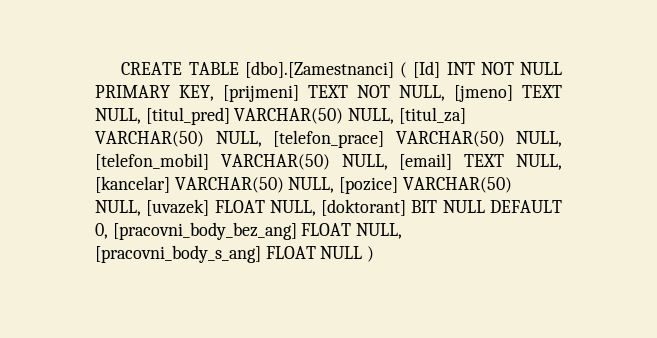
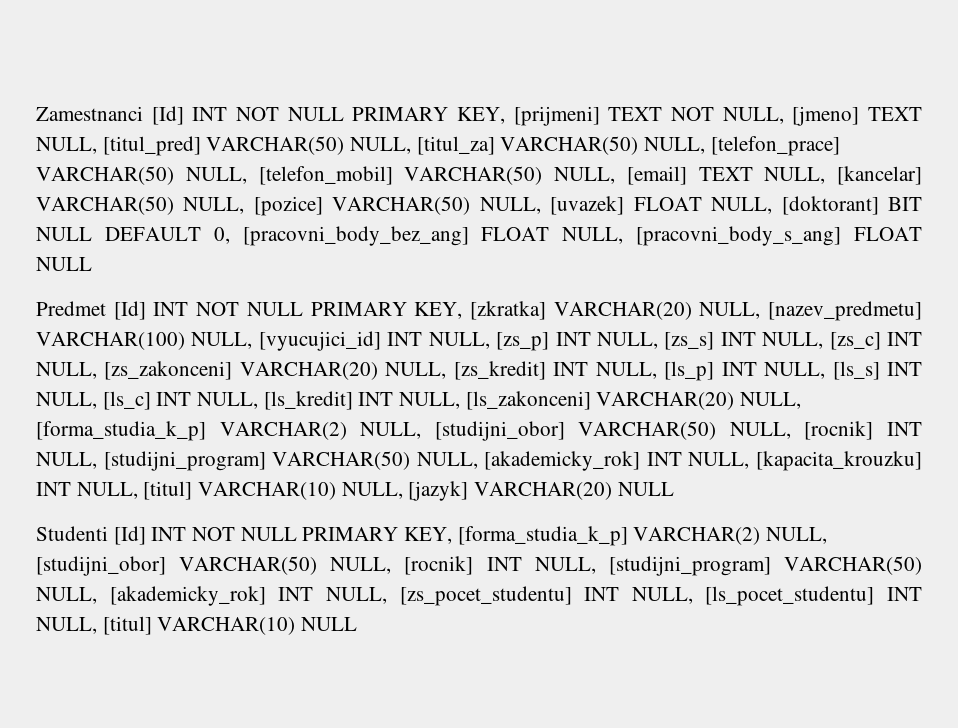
- CREATE TABLE [dbo].[Zamestnanci] ( [Id] INT NOT NULL PRIMARY KEY, [prijmeni] TEXT NOT NULL, [jmeno] TEXT NULL, [titul_pred] VARCHAR(50) NULL, [titul_za] VARCHAR(50) NULL, [telefon_prace] VARCHAR(50) NULL, [telefon_mobil] VARCHAR(50) NULL, [email] TEXT NULL, [kancelar] VARCHAR(50) NULL, [pozice] VARCHAR(50) NULL, [uvazek] FLOAT NULL, [doktorant] BIT NULL DEFAULT 0, [pracovni_body_bez_ang] FLOAT NULL, [pracovni_body_s_ang] FLOAT NULL )
+ Zamestnanci [Id] INT NOT NULL PRIMARY KEY, [prijmeni] TEXT NOT NULL, [jmeno] TEXT NULL, [titul_pred] VARCHAR(50) NULL, [titul_za] VARCHAR(50) NULL, [telefon_prace] VARCHAR(50) NULL, [telefon_mobil] VARCHAR(50) NULL, [email] TEXT NULL, [kancelar] VARCHAR(50) NULL, [pozice] VARCHAR(50) NULL, [uvazek] FLOAT NULL, [doktorant] BIT NULL DEFAULT 0, [pracovni_body_bez_ang] FLOAT NULL, [pracovni_body_s_ang] FLOAT NULL
+ Predmet [Id] INT NOT NULL PRIMARY KEY, [zkratka] VARCHAR(20) NULL, [nazev_predmetu] VARCHAR(100) NULL, [vyucujici_id] INT NULL, [zs_p] INT NULL, [zs_s] INT NULL, [zs_c] INT NULL, [zs_zakonceni] VARCHAR(20) NULL, [zs_kredit] INT NULL, [ls_p] INT NULL, [ls_s] INT NULL, [ls_c] INT NULL, [ls_kredit] INT NULL, [ls_zakonceni] VARCHAR(20) NULL, [forma_studia_k_p] VARCHAR(2) NULL, [studijni_obor] VARCHAR(50) NULL, [rocnik] INT NULL, [studijni_program] VARCHAR(50) NULL, [akademicky_rok] INT NULL, [kapacita_krouzku] INT NULL, [titul] VARCHAR(10) NULL, [jazyk] VARCHAR(20) NULL
+ Studenti [Id] INT NOT NULL PRIMARY KEY, [forma_studia_k_p] VARCHAR(2) NULL, [studijni_obor] VARCHAR(50) NULL, [rocnik] INT NULL, [studijni_program] VARCHAR(50) NULL, [akademicky_rok] INT NULL, [zs_pocet_studentu] INT NULL, [ls_pocet_studentu] INT NULL, [titul] VARCHAR(10) NULL

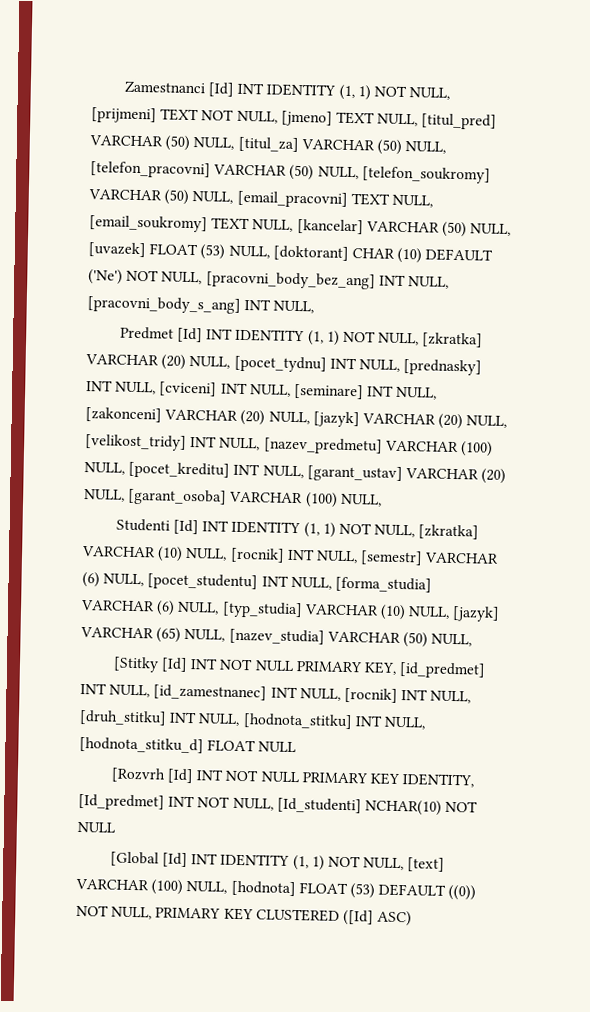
- Zamestnanci [Id] INT NOT NULL PRIMARY KEY, [prijmeni] TEXT NOT NULL, [jmeno] TEXT NULL, [titul_pred] VARCHAR(50) NULL, [titul_za] VARCHAR(50) NULL, [telefon_prace] VARCHAR(50) NULL, [telefon_mobil] VARCHAR(50) NULL, [email] TEXT NULL, [kancelar] VARCHAR(50) NULL, [pozice] VARCHAR(50) NULL, [uvazek] FLOAT NULL, [doktorant] BIT NULL DEFAULT 0, [pracovni_body_bez_ang] FLOAT NULL, [pracovni_body_s_ang] FLOAT NULL
- Predmet [Id] INT NOT NULL PRIMARY KEY, [zkratka] VARCHAR(20) NULL, [nazev_predmetu] VARCHAR(100) NULL, [vyucujici_id] INT NULL, [zs_p] INT NULL, [zs_s] INT NULL, [zs_c] INT NULL, [zs_zakonceni] VARCHAR(20) NULL, [zs_kredit] INT NULL, [ls_p] INT NULL, [ls_s] INT NULL, [ls_c] INT NULL, [ls_kredit] INT NULL, [ls_zakonceni] VARCHAR(20) NULL, [forma_studia_k_p] VARCHAR(2) NULL, [studijni_obor] VARCHAR(50) NULL, [rocnik] INT NULL, [studijni_program] VARCHAR(50) NULL, [akademicky_rok] INT NULL, [kapacita_krouzku] INT NULL, [titul] VARCHAR(10) NULL, [jazyk] VARCHAR(20) NULL
- Studenti [Id] INT NOT NULL PRIMARY KEY, [forma_studia_k_p] VARCHAR(2) NULL, [studijni_obor] VARCHAR(50) NULL, [rocnik] INT NULL, [studijni_program] VARCHAR(50) NULL, [akademicky_rok] INT NULL, [zs_pocet_studentu] INT NULL, [ls_pocet_studentu] INT NULL, [titul] VARCHAR(10) NULL
+ Zamestnanci [Id] INT IDENTITY (1, 1) NOT NULL, [prijmeni] TEXT NOT NULL, [jmeno] TEXT NULL, [titul_pred] VARCHAR (50) NULL, [titul_za] VARCHAR (50) NULL, [telefon_pracovni] VARCHAR (50) NULL, [telefon_soukromy] VARCHAR (50) NULL, [email_pracovni] TEXT NULL, [email_soukromy] TEXT NULL, [kancelar] VARCHAR (50) NULL, [uvazek] FLOAT (53) NULL, [doktorant] CHAR (10) DEFAULT ('Ne') NOT NULL, [pracovni_body_bez_ang] INT NULL, [pracovni_body_s_ang] INT NULL,
+ Predmet [Id] INT IDENTITY (1, 1) NOT NULL, [zkratka] VARCHAR (20) NULL, [pocet_tydnu] INT NULL, [prednasky] INT NULL, [cviceni] INT NULL, [seminare] INT NULL, [zakonceni] VARCHAR (20) NULL, [jazyk] VARCHAR (20) NULL, [velikost_tridy] INT NULL, [nazev_predmetu] VARCHAR (100) NULL, [pocet_kreditu] INT NULL, [garant_ustav] VARCHAR (20) NULL, [garant_osoba] VARCHAR (100) NULL,
+ Studenti [Id] INT IDENTITY (1, 1) NOT NULL, [zkratka] VARCHAR (10) NULL, [rocnik] INT NULL, [semestr] VARCHAR (6) NULL, [pocet_studentu] INT NULL, [forma_studia] VARCHAR (6) NULL, [typ_studia] VARCHAR (10) NULL, [jazyk] VARCHAR (65) NULL, [nazev_studia] VARCHAR (50) NULL,
+ [Stitky [Id] INT NOT NULL PRIMARY KEY, [id_predmet] INT NULL, [id_zamestnanec] INT NULL, [rocnik] INT NULL, [druh_stitku] INT NULL, [hodnota_stitku] INT NULL, [hodnota_stitku_d] FLOAT NULL
+ [Rozvrh [Id] INT NOT NULL PRIMARY KEY IDENTITY, [Id_predmet] INT NOT NULL, [Id_studenti] NCHAR(10) NOT NULL
+ [Global [Id] INT IDENTITY (1, 1) NOT NULL, [text] VARCHAR (100) NULL, [hodnota] FLOAT (53) DEFAULT ((0)) NOT NULL, PRIMARY KEY CLUSTERED ([Id] ASC)

